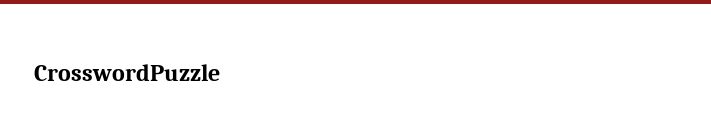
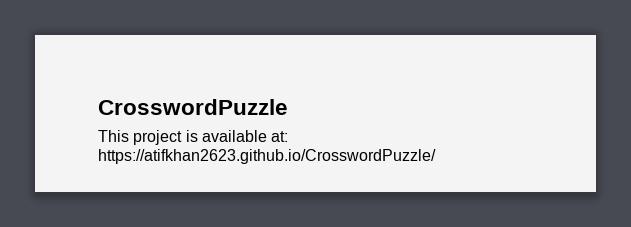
+ This project is available at: https://atifkhan2623.github.io/CrosswordPuzzle/

